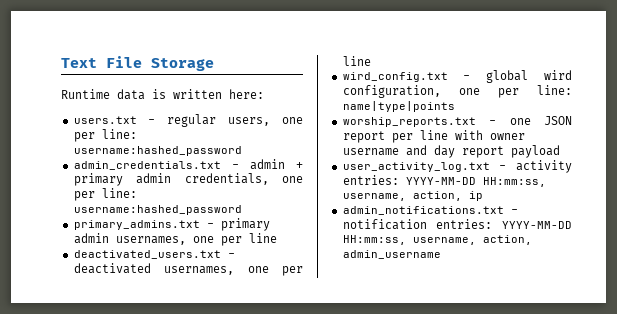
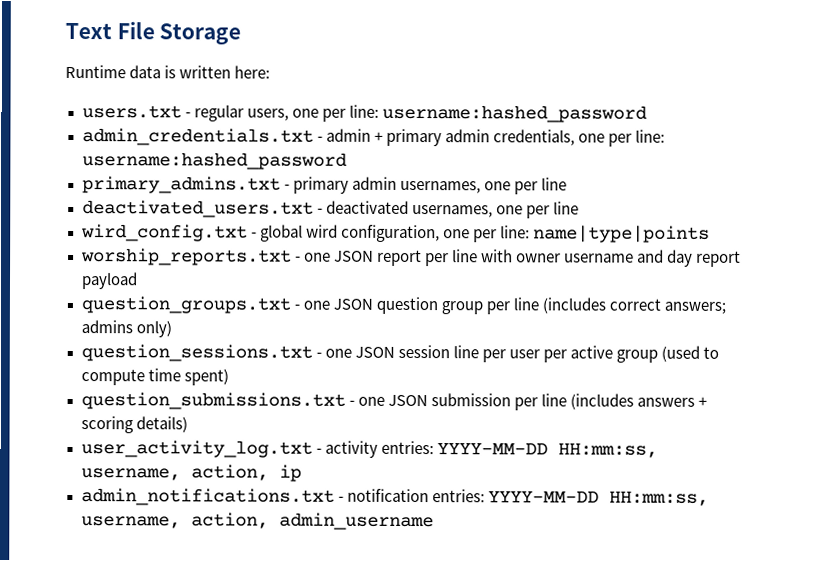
+ question_groups.txt - one JSON question group per line (includes correct answers; admins only)
+ question_sessions.txt - one JSON session line per user per active group (used to compute time spent)
+ question_submissions.txt - one JSON submission per line (includes answers + scoring details)

